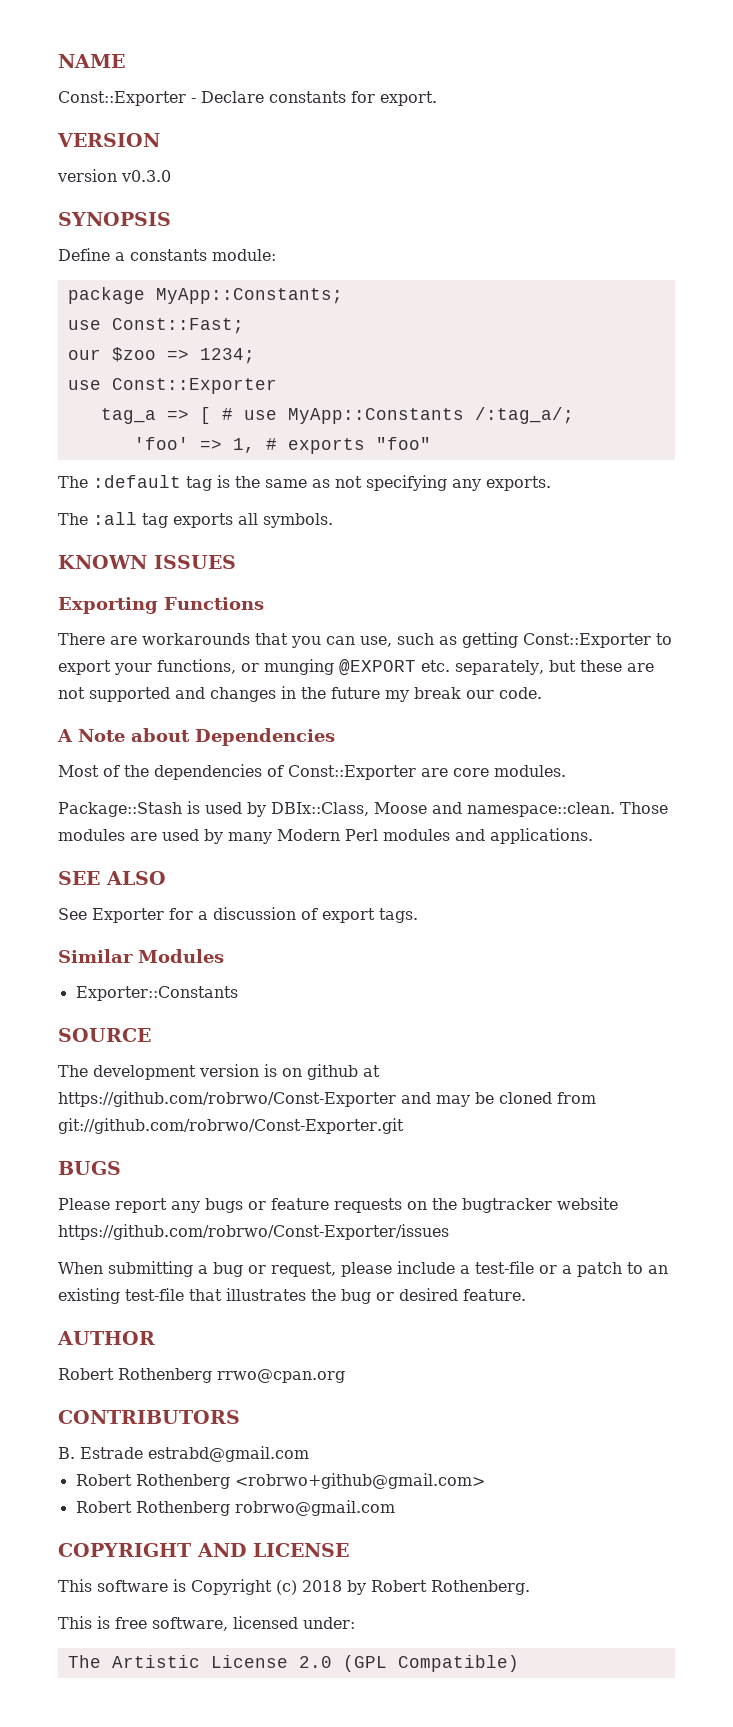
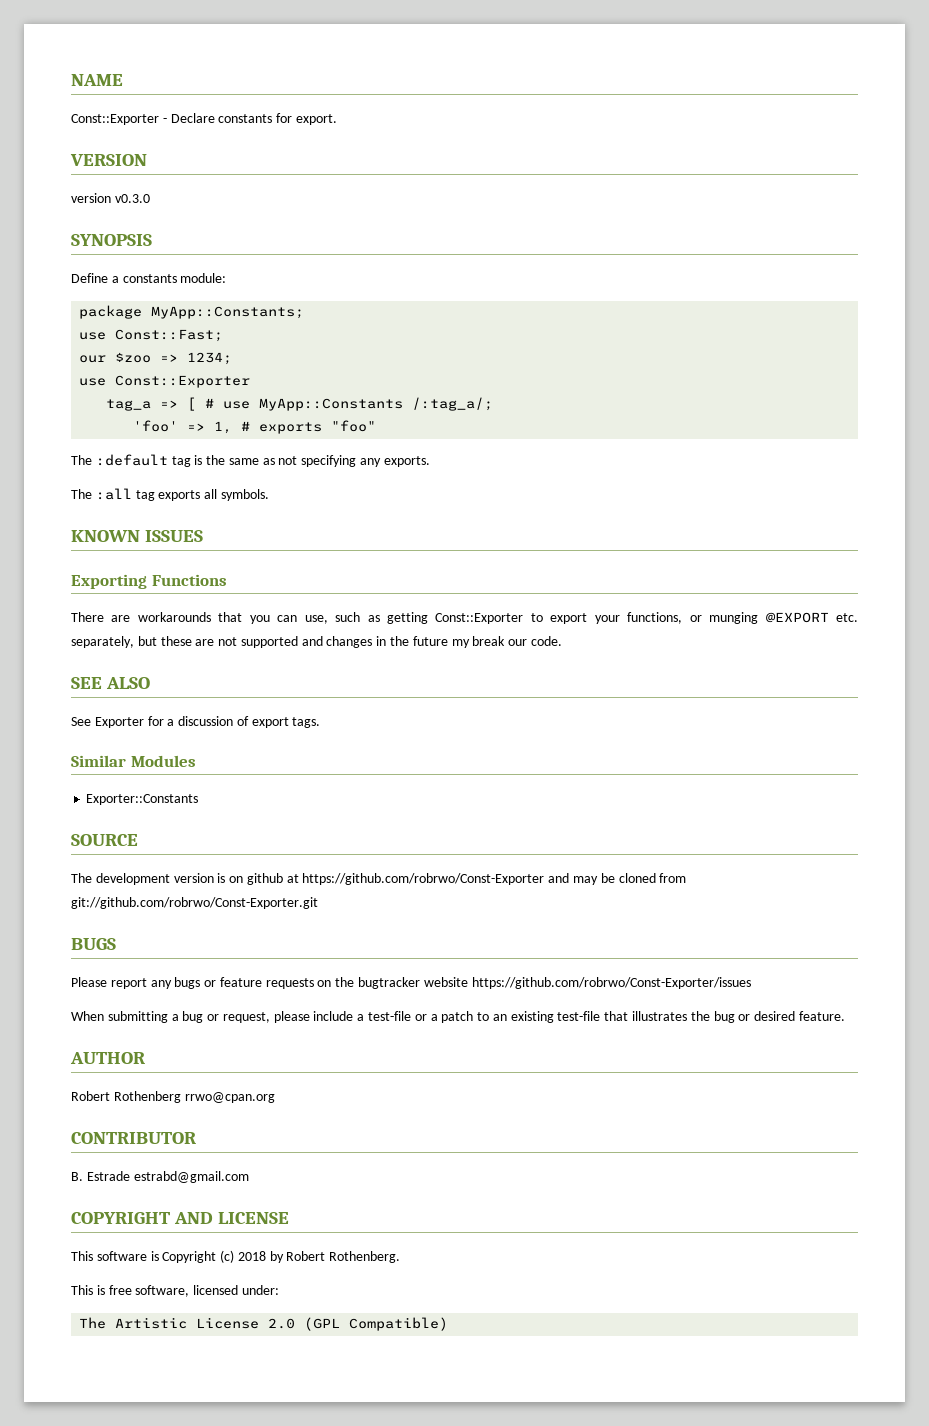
- A Note about Dependencies
- Most of the dependencies of Const::Exporter are core modules.
- Package::Stash is used by DBIx::Class, Moose and namespace::clean. Those modules are used by many Modern Perl modules and applications.
- CONTRIBUTORS
+ CONTRIBUTOR
- Robert Rothenberg <robrwo+github@gmail.com>
- Robert Rothenberg robrwo@gmail.com

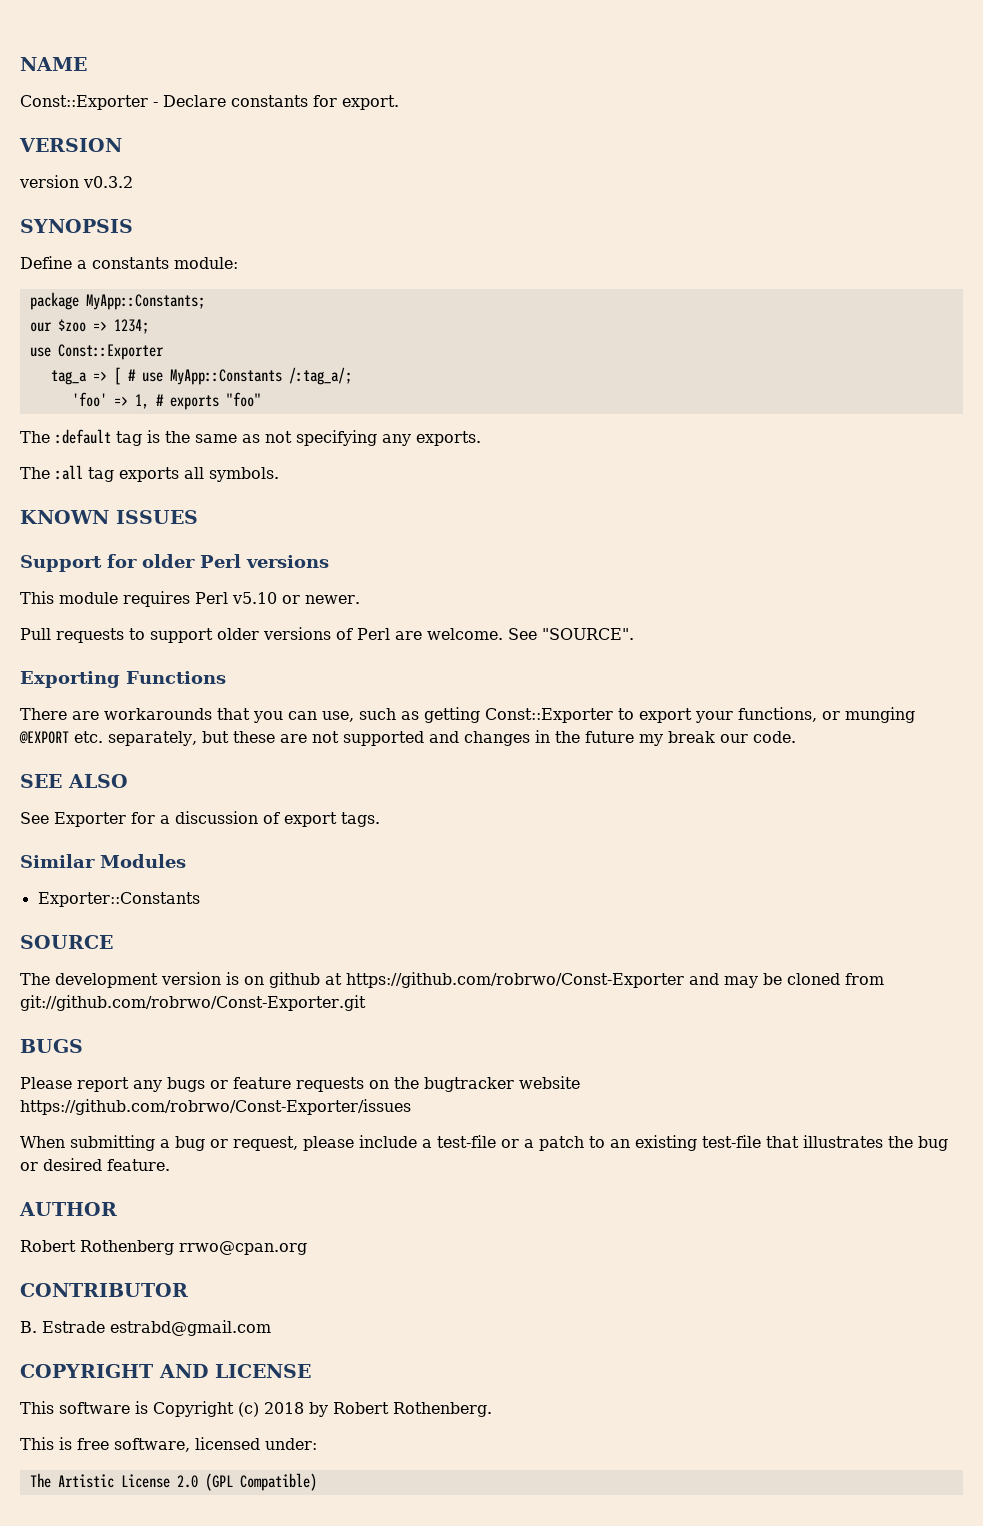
- version v0.3.0
+ version v0.3.2
- use Const::Fast;
+ Support for older Perl versions
+ This module requires Perl v5.10 or newer.
+ Pull requests to support older versions of Perl are welcome. See "SOURCE".

